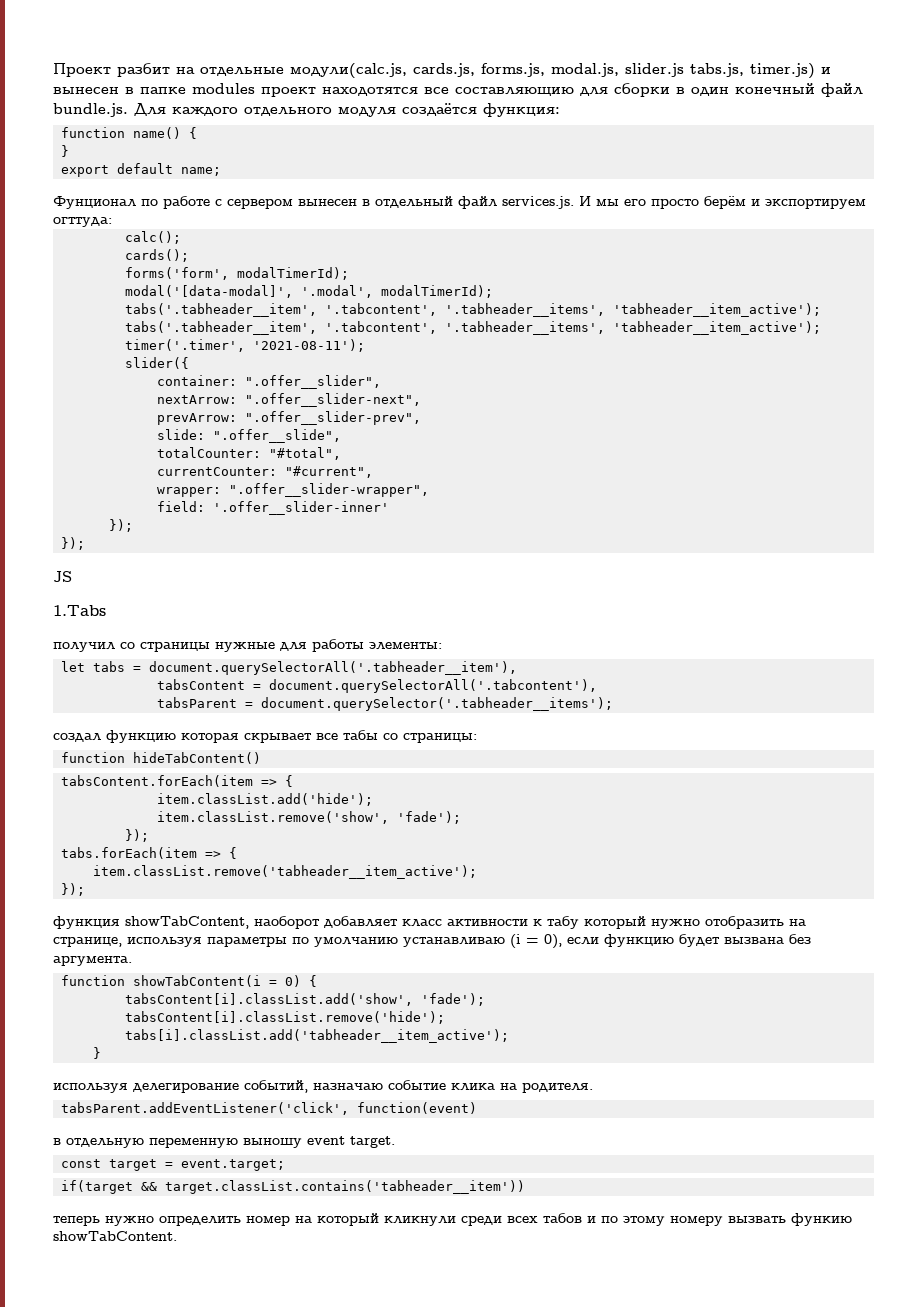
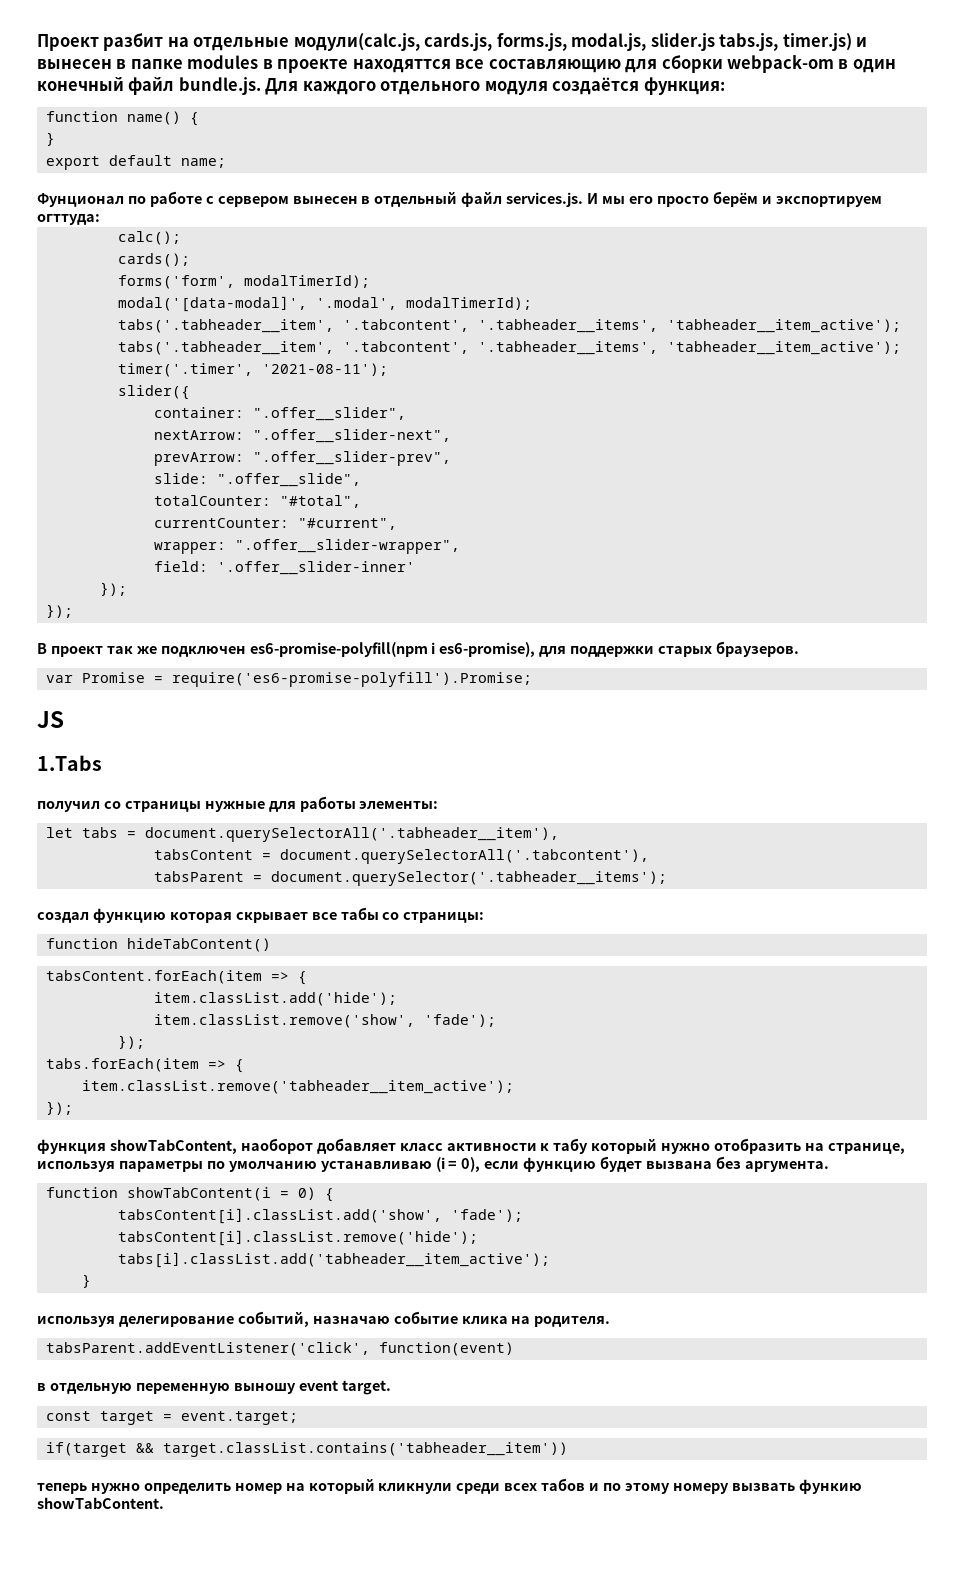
- Проект разбит на отдельные модули(calc.js, cards.js, forms.js, modal.js, slider.js tabs.js, timer.js) и вынесен в папке modules проект находотятся все составляющию для сборки в один конечный файл bundle.js. Для каждого отдельного модуля создаётся функция:
+ Проект разбит на отдельные модули(calc.js, cards.js, forms.js, modal.js, slider.js tabs.js, timer.js) и вынесен в папке modules в проекте находяттся все составляющию для сборки webpack-om в один конечный файл bundle.js. Для каждого отдельного модуля создаётся функция:
+ В проект так же подключен es6-promise-polyfill(npm i es6-promise), для поддержки старых браузеров.
+ var Promise = require('es6-promise-polyfill').Promise;

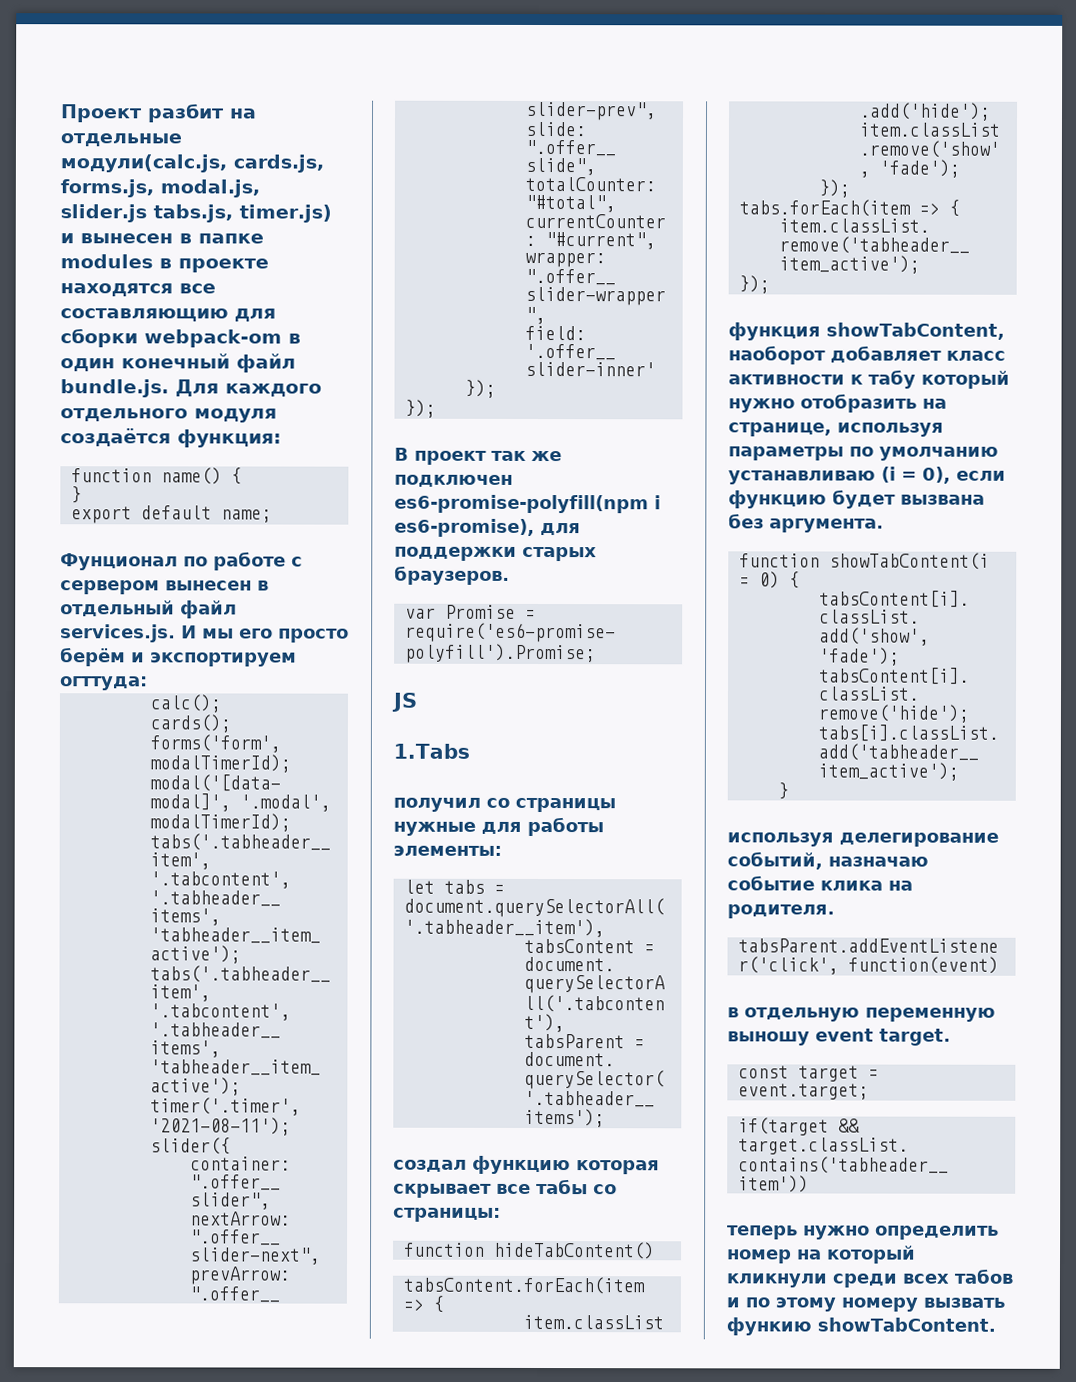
- Проект разбит на отдельные модули(calc.js, cards.js, forms.js, modal.js, slider.js tabs.js, timer.js) и вынесен в папке modules в проекте находяттся все составляющию для сборки webpack-om в один конечный файл bundle.js. Для каждого отдельного модуля создаётся функция:
+ Проект разбит на отдельные модули(calc.js, cards.js, forms.js, modal.js, slider.js tabs.js, timer.js) и вынесен в папке modules в проекте находятся все составляющию для сборки webpack-om в один конечный файл bundle.js. Для каждого отдельного модуля создаётся функция:

